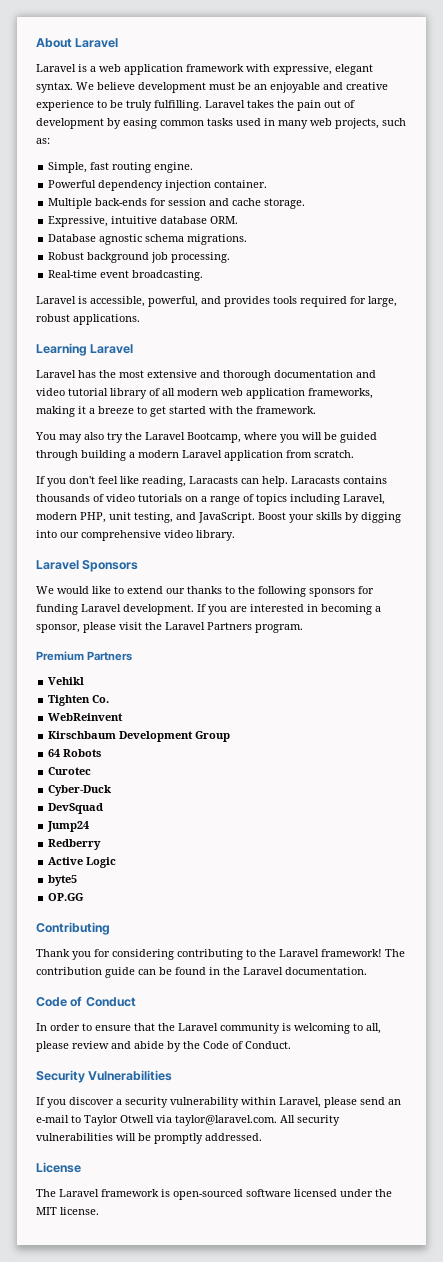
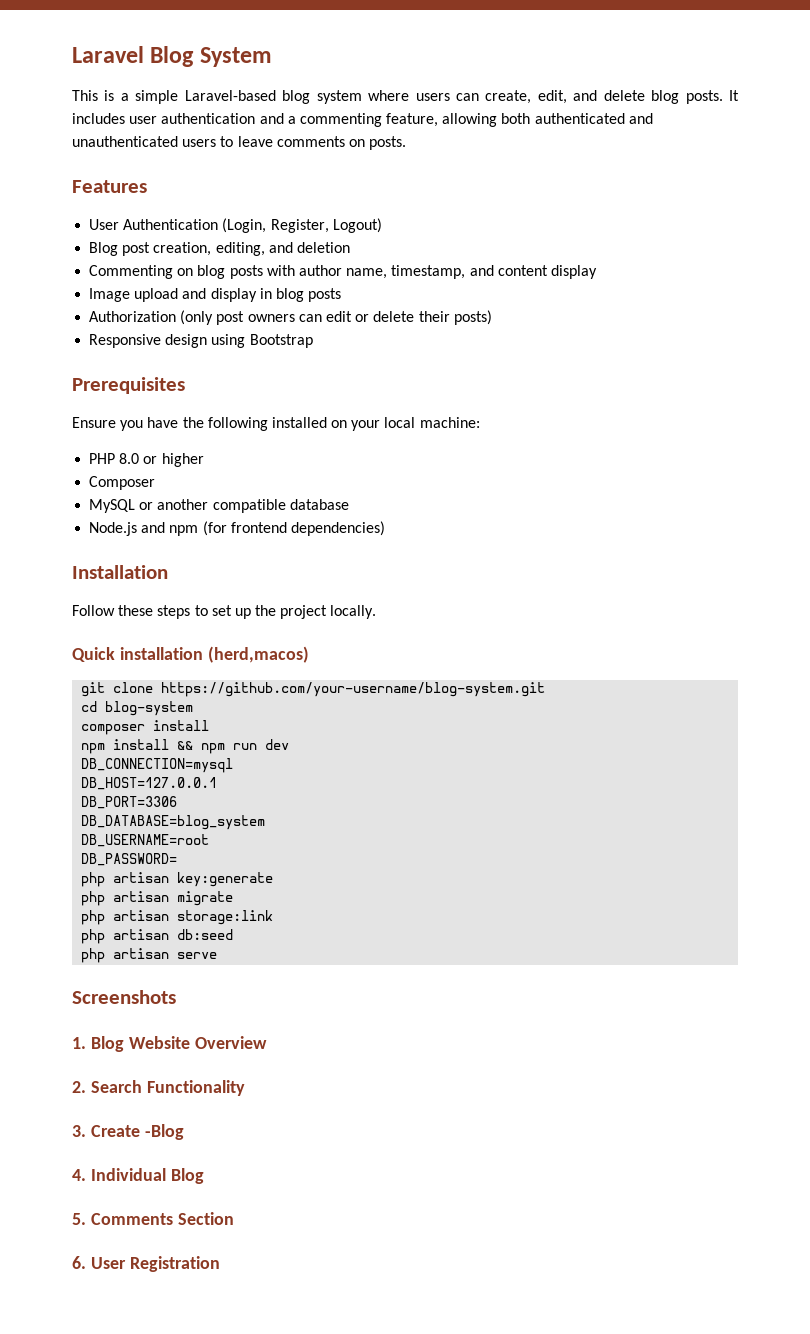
- About Laravel
- Laravel is a web application framework with expressive, elegant syntax. We believe development must be an enjoyable and creative experience to be truly fulfilling. Laravel takes the pain out of development by easing common tasks used in many web projects, such as:
- Simple, fast routing engine.
- Powerful dependency injection container.
- Multiple back-ends for session and cache storage.
- Expressive, intuitive database ORM.
- Database agnostic schema migrations.
- Robust background job processing.
- Real-time event broadcasting.
- Laravel is accessible, powerful, and provides tools required for large, robust applications.
- Learning Laravel
- Laravel has the most extensive and thorough documentation and video tutorial library of all modern web application frameworks, making it a breeze to get started with the framework.
- You may also try the Laravel Bootcamp, where you will be guided through building a modern Laravel application from scratch.
- If you don't feel like reading, Laracasts can help. Laracasts contains thousands of video tutorials on a range of topics including Laravel, modern PHP, unit testing, and JavaScript. Boost your skills by digging into our comprehensive video library.
- Laravel Sponsors
- We would like to extend our thanks to the following sponsors for funding Laravel development. If you are interested in becoming a sponsor, please visit the Laravel Partners program.
- Premium Partners
- Vehikl
- Tighten Co.
- WebReinvent
- Kirschbaum Development Group
- 64 Robots
- Curotec
- Cyber-Duck
- DevSquad
- Jump24
- Redberry
- Active Logic
- byte5
- OP.GG
- Contributing
- Thank you for considering contributing to the Laravel framework! The contribution guide can be found in the Laravel documentation.
- Code of Conduct
- In order to ensure that the Laravel community is welcoming to all, please review and abide by the Code of Conduct.
- Security Vulnerabilities
- If you discover a security vulnerability within Laravel, please send an e-mail to Taylor Otwell via taylor@laravel.com. All security vulnerabilities will be promptly addressed.
- License
- The Laravel framework is open-sourced software licensed under the MIT license.
+ Laravel Blog System
+ This is a simple Laravel-based blog system where users can create, edit, and delete blog posts. It includes user authentication and a commenting feature, allowing both authenticated and unauthenticated users to leave comments on posts.
+ Features
+ User Authentication (Login, Register, Logout)
+ Blog post creation, editing, and deletion
+ Commenting on blog posts with author name, timestamp, and content display
+ Image upload and display in blog posts
+ Authorization (only post owners can edit or delete their posts)
+ Responsive design using Bootstrap
+ Prerequisites
+ Ensure you have the following installed on your local machine:
+ PHP 8.0 or higher
+ Composer
+ MySQL or another compatible database
+ Node.js and npm (for frontend dependencies)
+ Installation
+ Follow these steps to set up the project locally.
+ Quick installation (herd,macos)
+ git clone https://github.com/your-username/blog-system.git
+ cd blog-system
+ composer install
+ npm install && npm run dev
+ DB_CONNECTION=mysql
+ DB_HOST=127.0.0.1
+ DB_PORT=3306
+ DB_DATABASE=blog_system
+ DB_USERNAME=root
+ DB_PASSWORD=
+ php artisan key:generate
+ php artisan migrate
+ php artisan storage:link
+ php artisan db:seed
+ php artisan serve
+ Screenshots
+ 1. Blog Website Overview
+ 2. Search Functionality
+ 3. Create -Blog
+ 4. Individual Blog
+ 5. Comments Section
+ 6. User Registration

